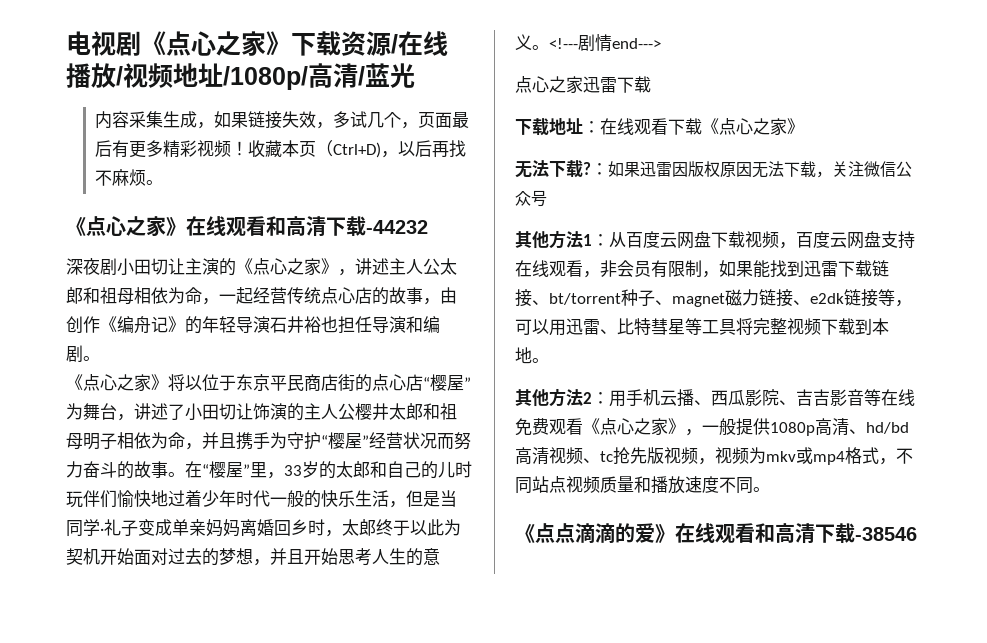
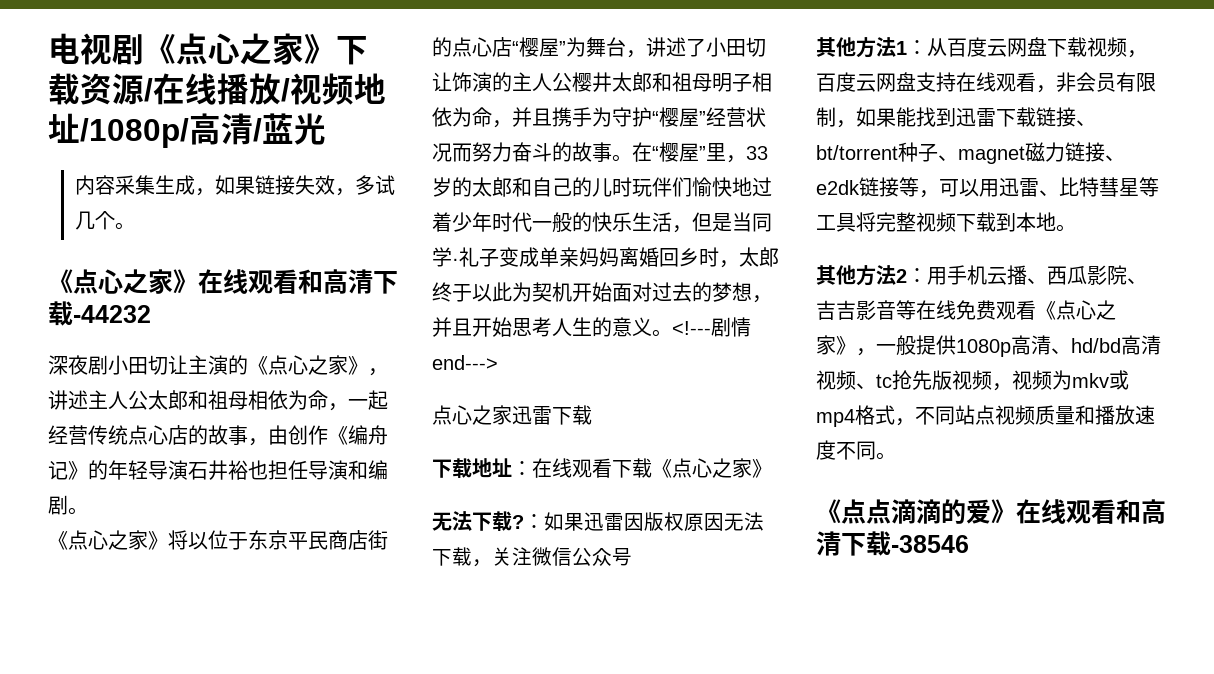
- 内容采集生成，如果链接失效，多试几个，页面最后有更多精彩视频！收藏本页（Ctrl+D)，以后再找不麻烦。
+ 内容采集生成，如果链接失效，多试几个。

